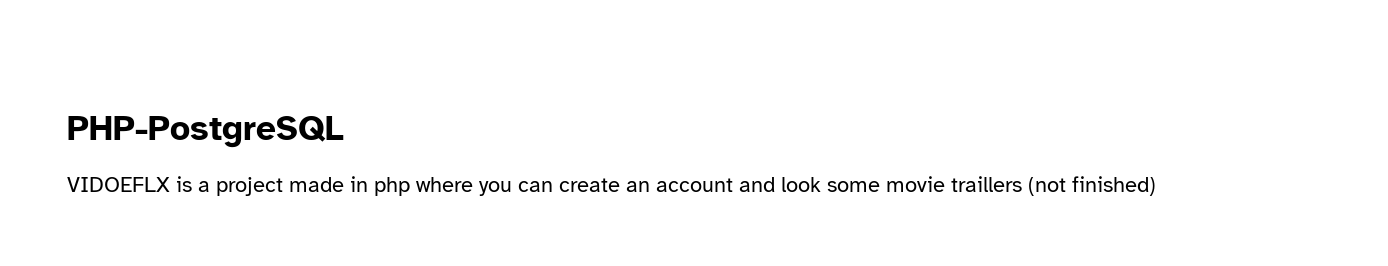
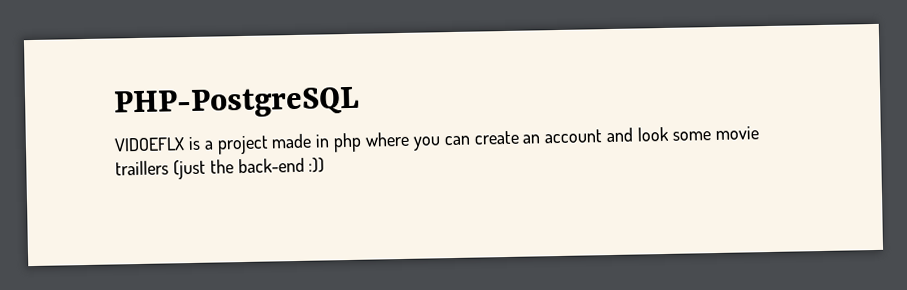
- VIDOEFLX is a project made in php where you can create an account and look some movie traillers (not finished)
+ VIDOEFLX is a project made in php where you can create an account and look some movie traillers (just the back-end :))

